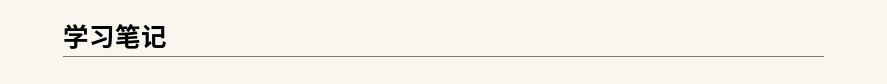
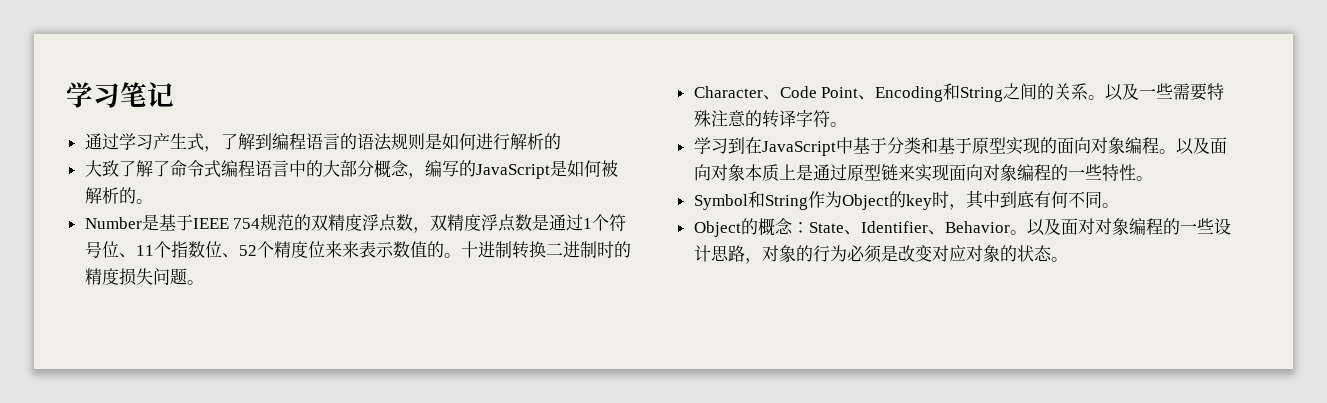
+ 通过学习产生式，了解到编程语言的语法规则是如何进行解析的
+ 大致了解了命令式编程语言中的大部分概念，编写的JavaScript是如何被解析的。
+ Number是基于IEEE 754规范的双精度浮点数，双精度浮点数是通过1个符号位、11个指数位、52个精度位来来表示数值的。十进制转换二进制时的精度损失问题。
+ Character、Code Point、Encoding和String之间的关系。以及一些需要特殊注意的转译字符。
+ 学习到在JavaScript中基于分类和基于原型实现的面向对象编程。以及面向对象本质上是通过原型链来实现面向对象编程的一些特性。
+ Symbol和String作为Object的key时，其中到底有何不同。
+ Object的概念：State、Identifier、Behavior。以及面对对象编程的一些设计思路，对象的行为必须是改变对应对象的状态。

